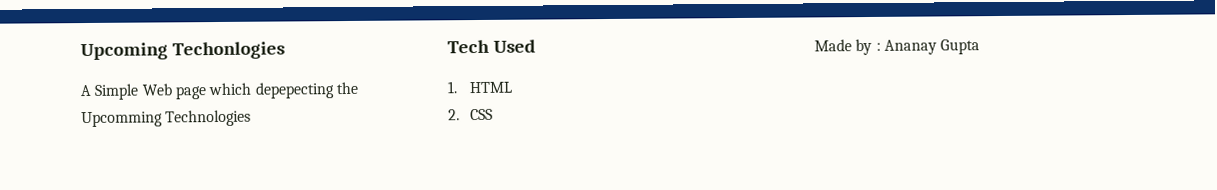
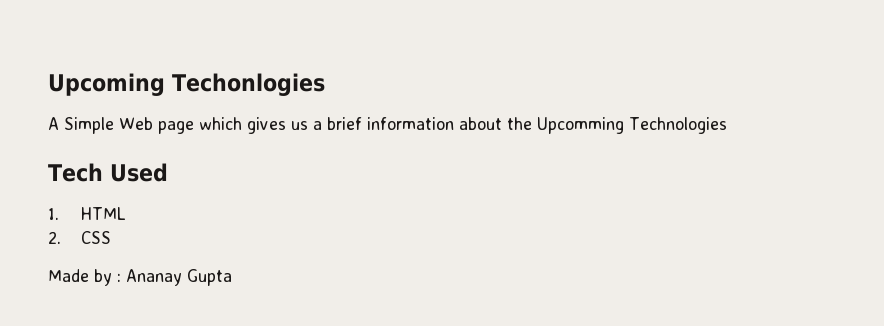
- A Simple Web page which depepecting the Upcomming Technologies
+ A Simple Web page which gives us a brief information about the Upcomming Technologies

